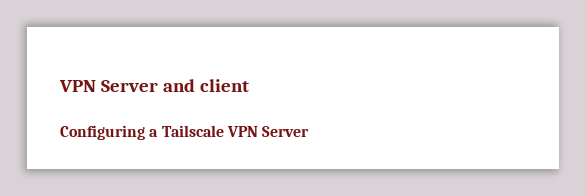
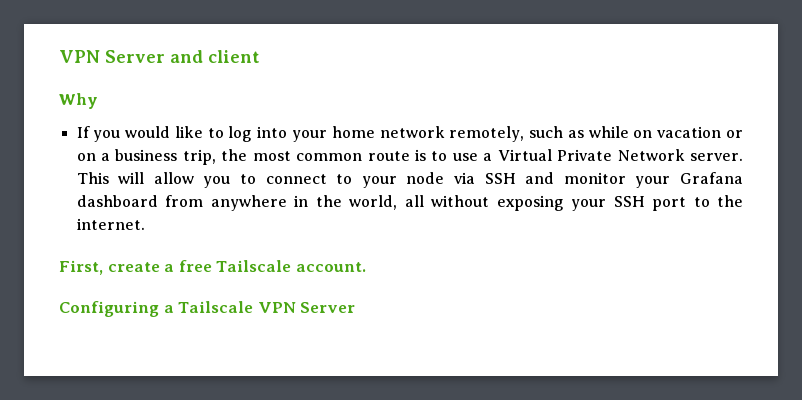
+ Why
+ If you would like to log into your home network remotely, such as while on vacation or on a business trip, the most common route is to use a Virtual Private Network server. This will allow you to connect to your node via SSH and monitor your Grafana dashboard from anywhere in the world, all without exposing your SSH port to the internet.
+ First, create a free Tailscale account.

